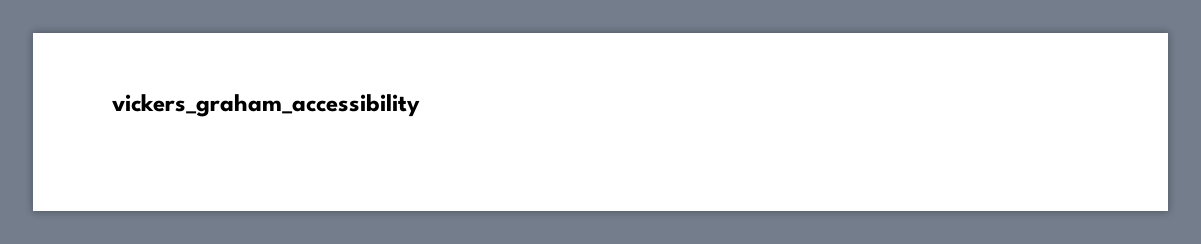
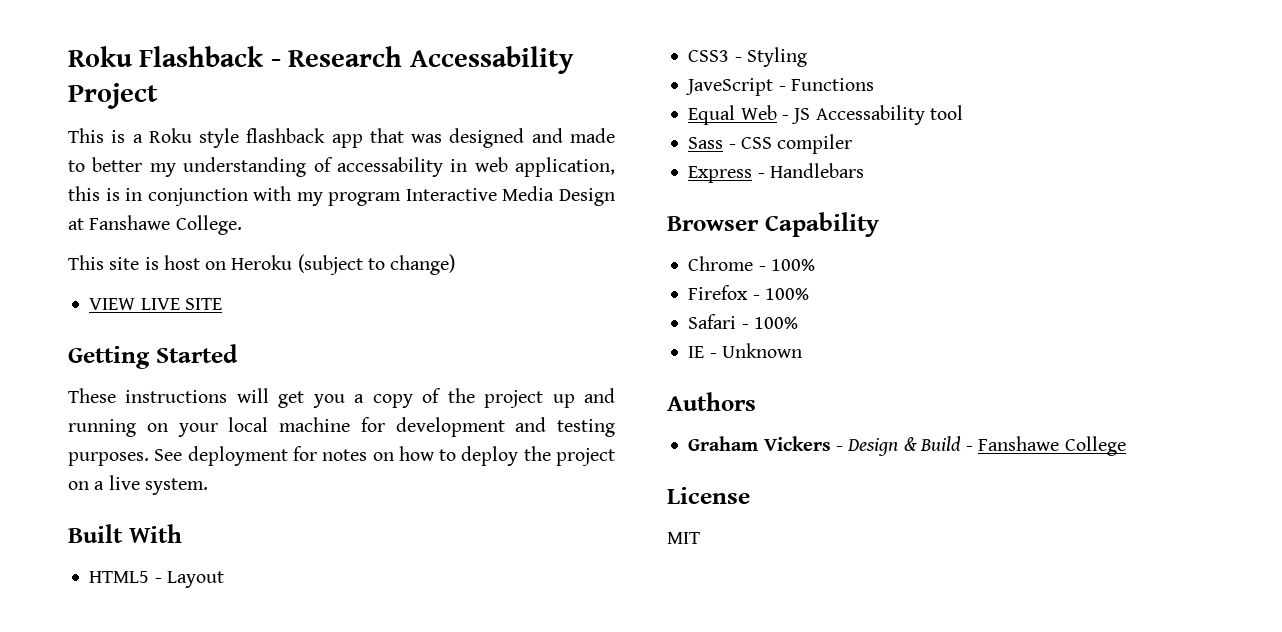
- vickers_graham_accessibility
+ Roku Flashback - Research Accessability Project
+ This is a Roku style flashback app that was designed and made to better my understanding of accessability in web application, this is in conjunction with my program Interactive Media Design at Fanshawe College.
+ This site is host on Heroku (subject to change)
+ VIEW LIVE SITE
+ Getting Started
+ These instructions will get you a copy of the project up and running on your local machine for development and testing purposes. See deployment for notes on how to deploy the project on a live system.
+ Built With
+ HTML5 - Layout
+ CSS3 - Styling
+ JaveScript - Functions
+ Equal Web - JS Accessability tool
+ Sass - CSS compiler
+ Express - Handlebars
+ Browser Capability
+ Chrome - 100%
+ Firefox - 100%
+ Safari - 100%
+ IE - Unknown
+ Authors
+ Graham Vickers - Design & Build - Fanshawe College
+ License
+ MIT

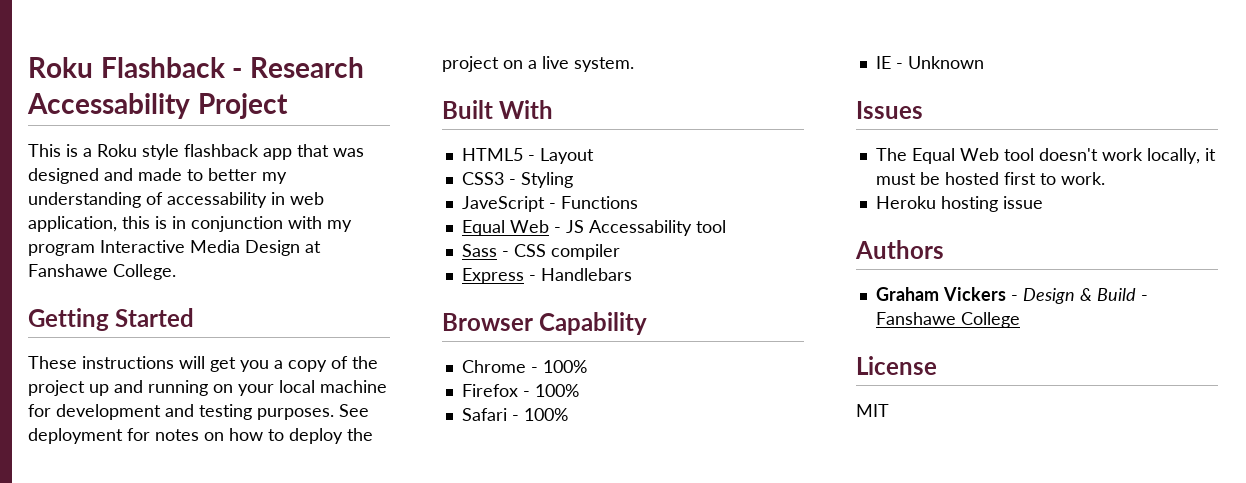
- This site is host on Heroku (subject to change)
- VIEW LIVE SITE
+ Issues
+ The Equal Web tool doesn't work locally, it must be hosted first to work.
+ Heroku hosting issue

